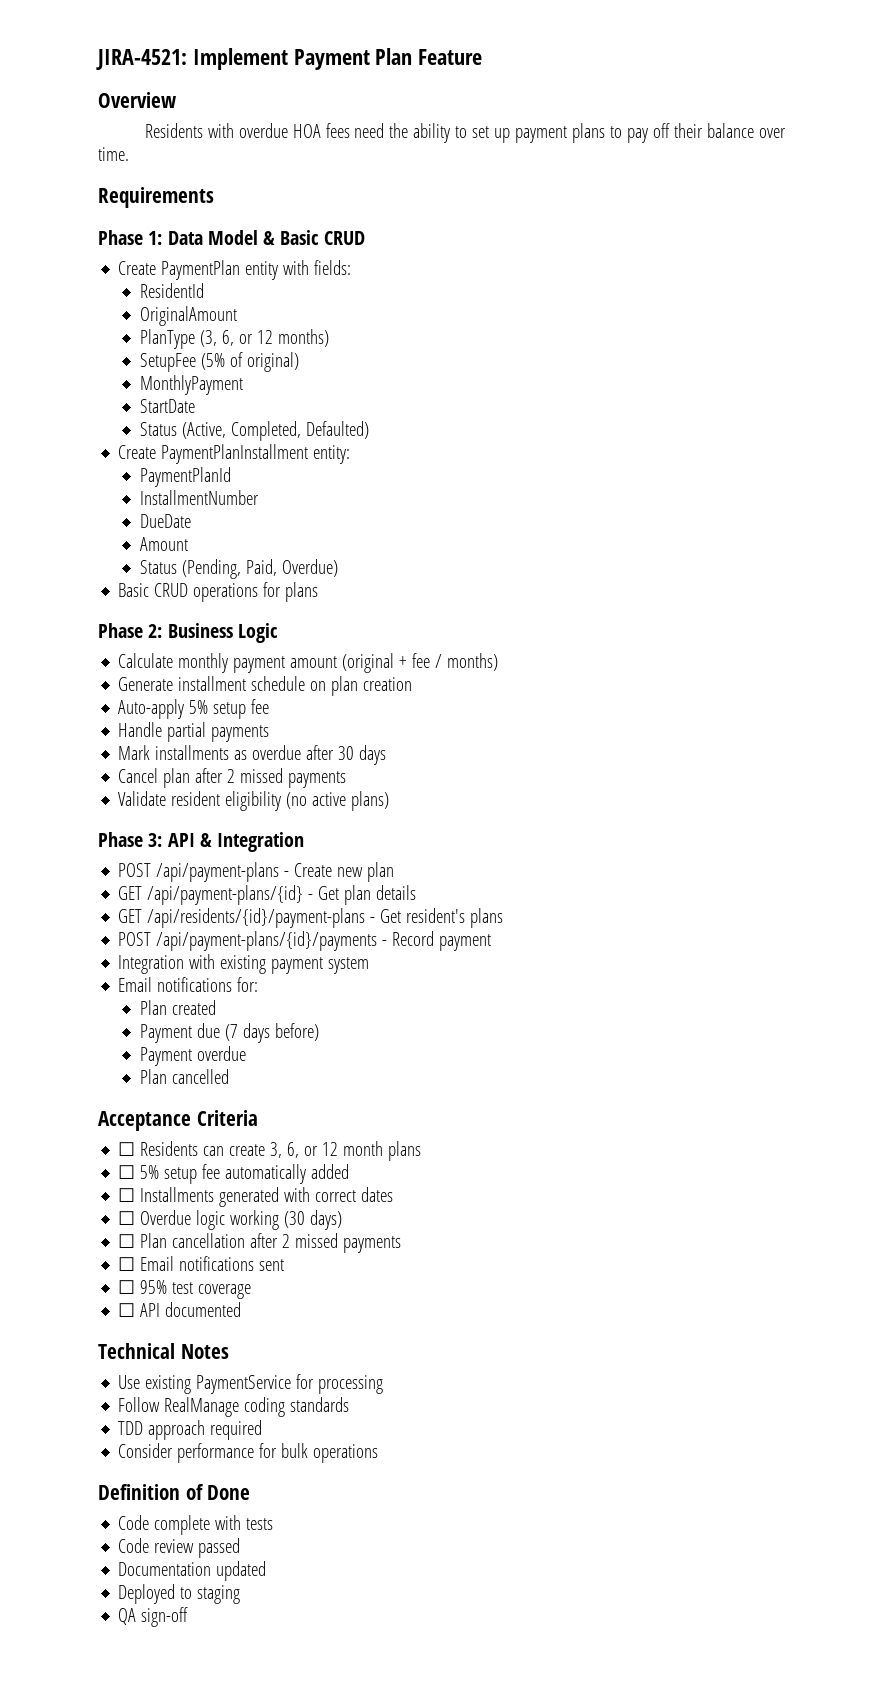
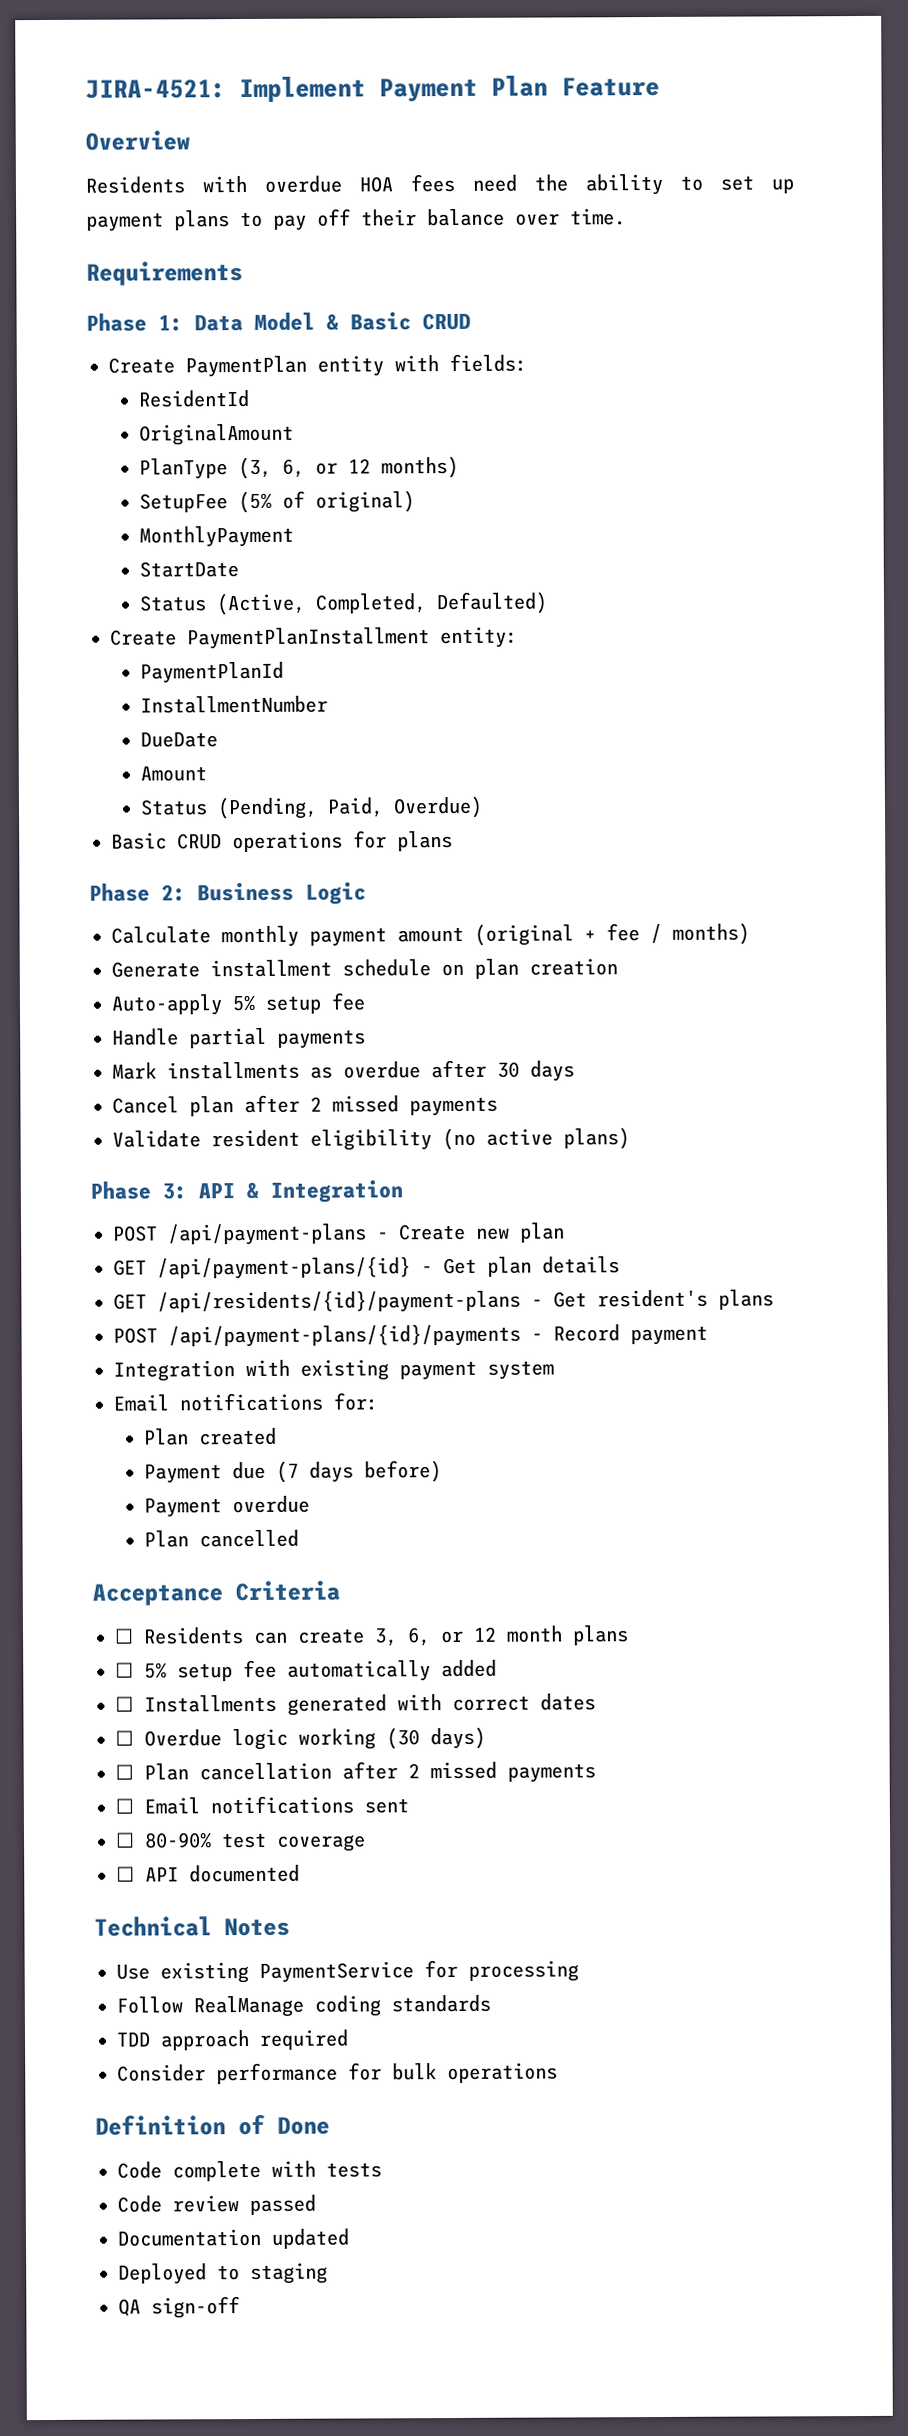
- ☐ 95% test coverage
+ ☐ 80-90% test coverage

